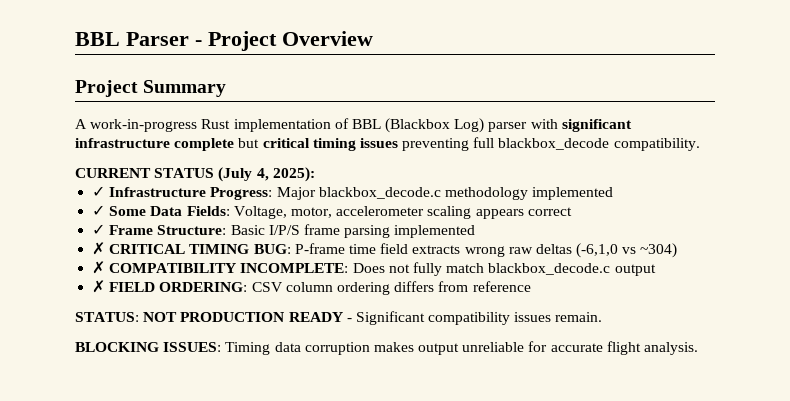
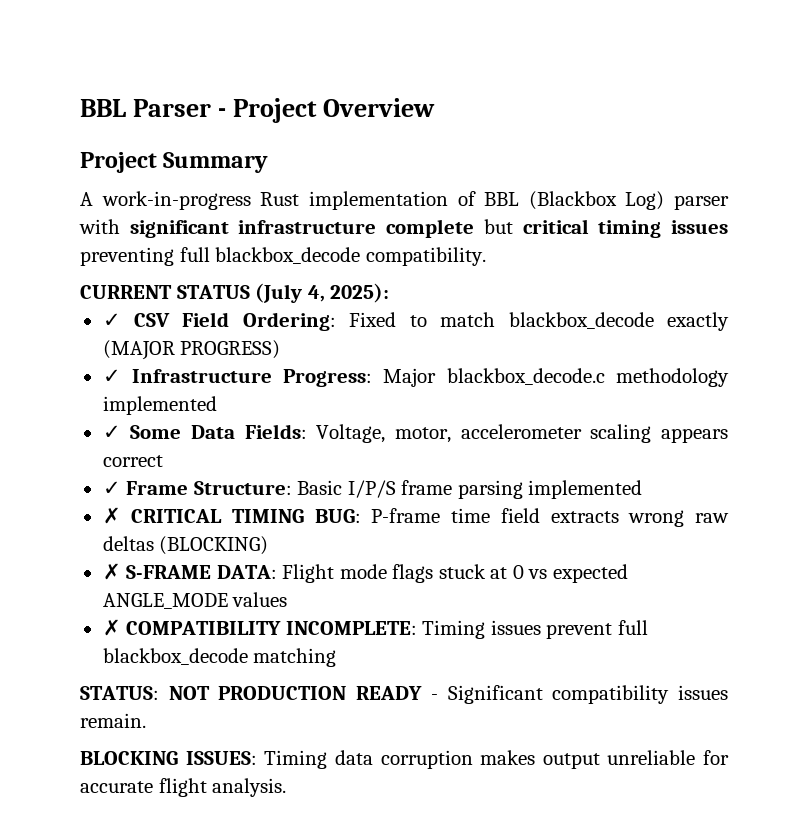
+ ✓ CSV Field Ordering: Fixed to match blackbox_decode exactly (MAJOR PROGRESS)
- ✗ CRITICAL TIMING BUG: P-frame time field extracts wrong raw deltas (-6,1,0 vs ~304)
- ✗ COMPATIBILITY INCOMPLETE: Does not fully match blackbox_decode.c output
- ✗ FIELD ORDERING: CSV column ordering differs from reference
+ ✗ CRITICAL TIMING BUG: P-frame time field extracts wrong raw deltas (BLOCKING)
+ ✗ S-FRAME DATA: Flight mode flags stuck at 0 vs expected ANGLE_MODE values
+ ✗ COMPATIBILITY INCOMPLETE: Timing issues prevent full blackbox_decode matching

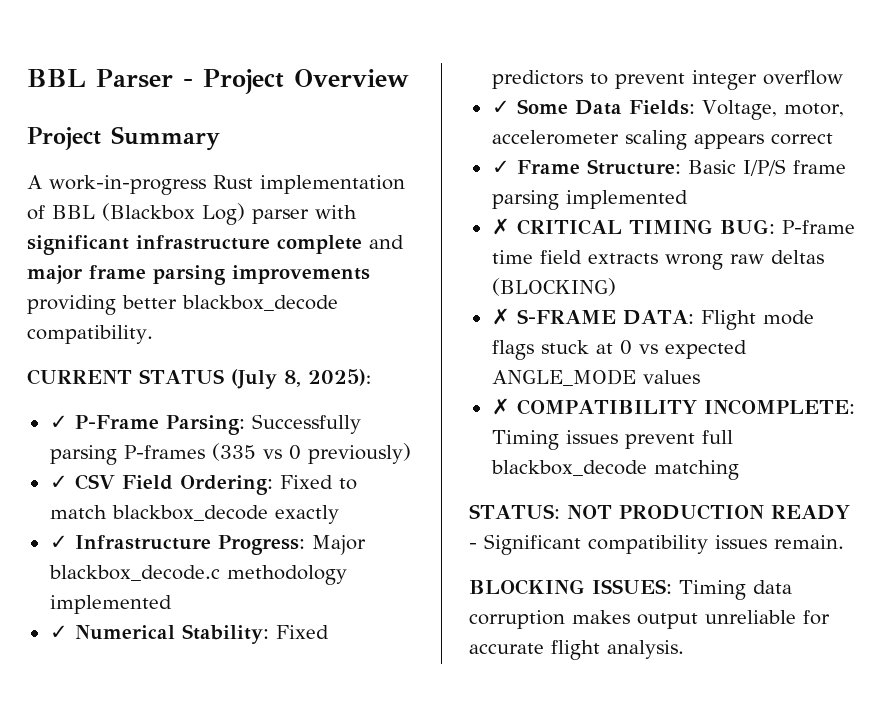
- A work-in-progress Rust implementation of BBL (Blackbox Log) parser with significant infrastructure complete but critical timing issues preventing full blackbox_decode compatibility.
+ A work-in-progress Rust implementation of BBL (Blackbox Log) parser with significant infrastructure complete and major frame parsing improvements providing better blackbox_decode compatibility.
- CURRENT STATUS (July 4, 2025):
+ CURRENT STATUS (July 8, 2025):
+ ✓ P-Frame Parsing: Successfully parsing P-frames (335 vs 0 previously)
- ✓ CSV Field Ordering: Fixed to match blackbox_decode exactly (MAJOR PROGRESS)
+ ✓ CSV Field Ordering: Fixed to match blackbox_decode exactly
+ ✓ Numerical Stability: Fixed predictors to prevent integer overflow

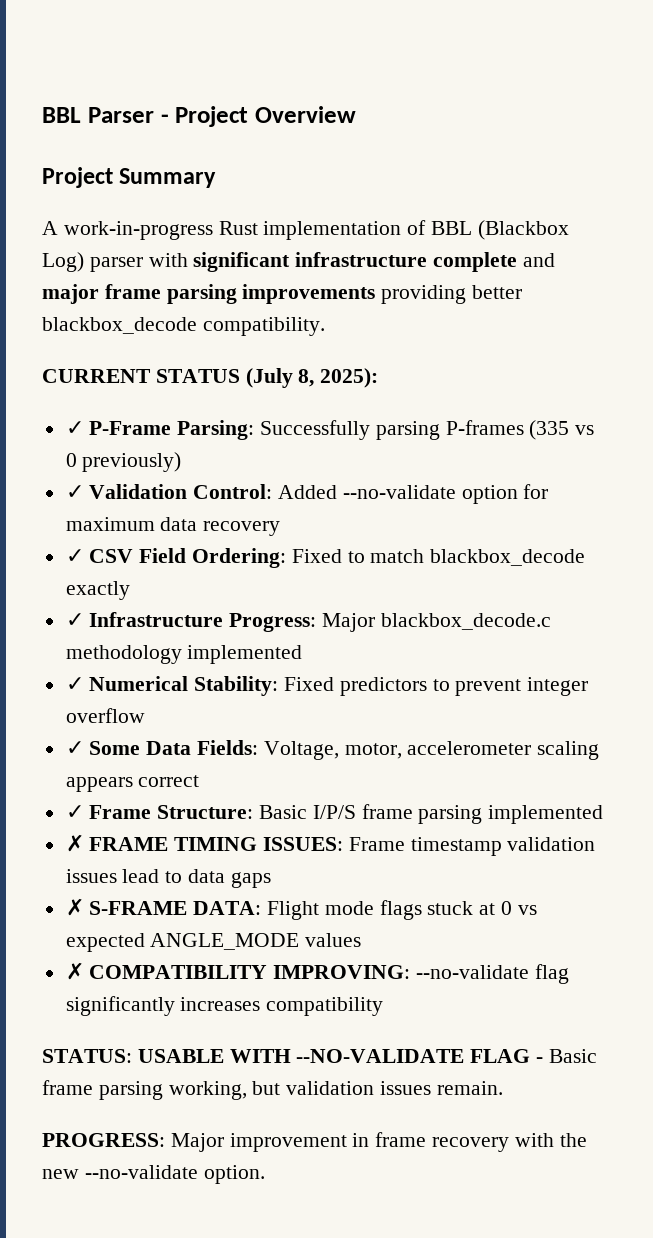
+ ✓ Validation Control: Added --no-validate option for maximum data recovery
- ✗ CRITICAL TIMING BUG: P-frame time field extracts wrong raw deltas (BLOCKING)
+ ✗ FRAME TIMING ISSUES: Frame timestamp validation issues lead to data gaps
- ✗ COMPATIBILITY INCOMPLETE: Timing issues prevent full blackbox_decode matching
- STATUS: NOT PRODUCTION READY - Significant compatibility issues remain.
- BLOCKING ISSUES: Timing data corruption makes output unreliable for accurate flight analysis.
+ ✗ COMPATIBILITY IMPROVING: --no-validate flag significantly increases compatibility
+ STATUS: USABLE WITH --NO-VALIDATE FLAG - Basic frame parsing working, but validation issues remain.
+ PROGRESS: Major improvement in frame recovery with the new --no-validate option.

